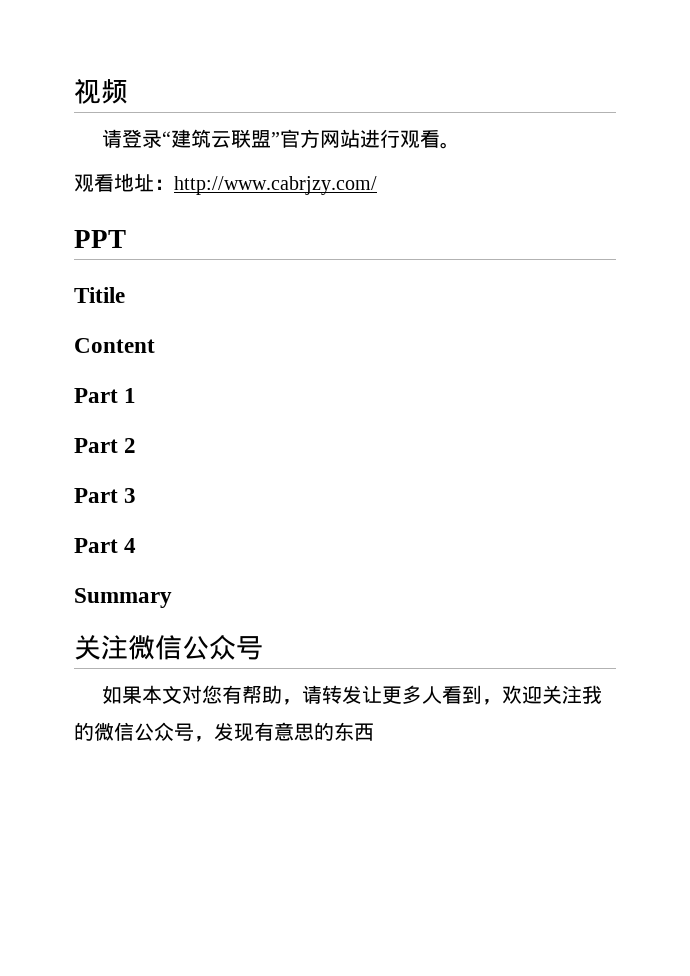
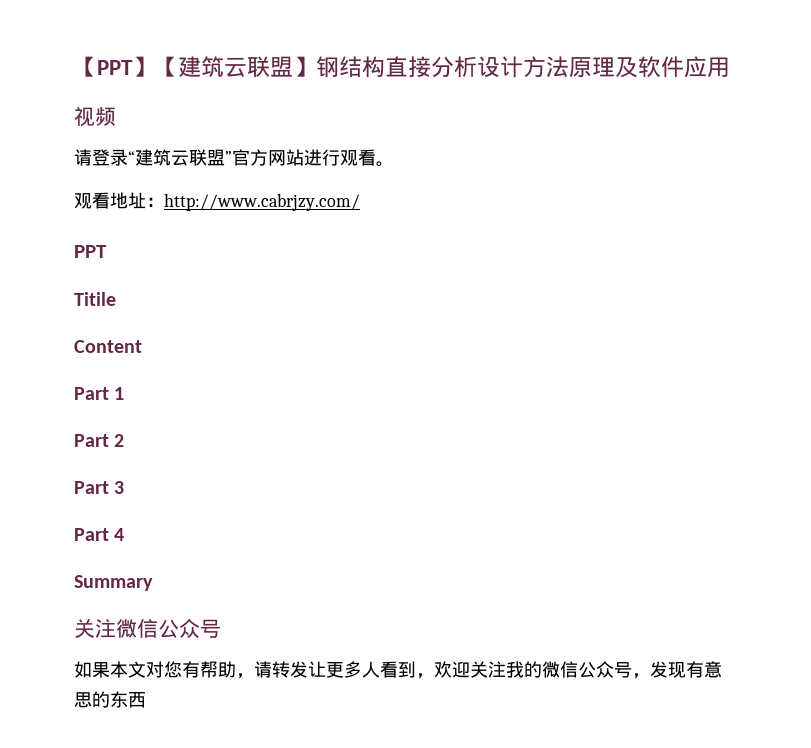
+ 【PPT】【建筑云联盟】钢结构直接分析设计方法原理及软件应用

